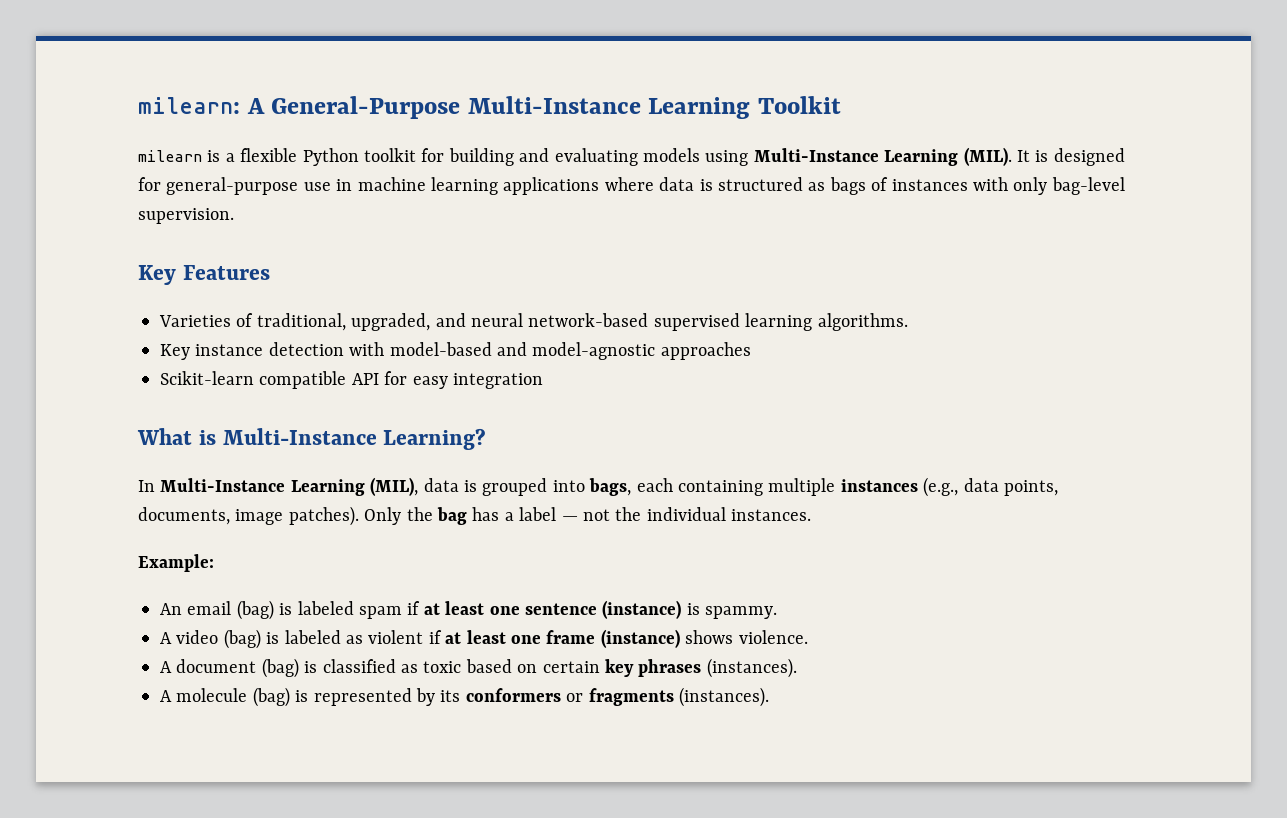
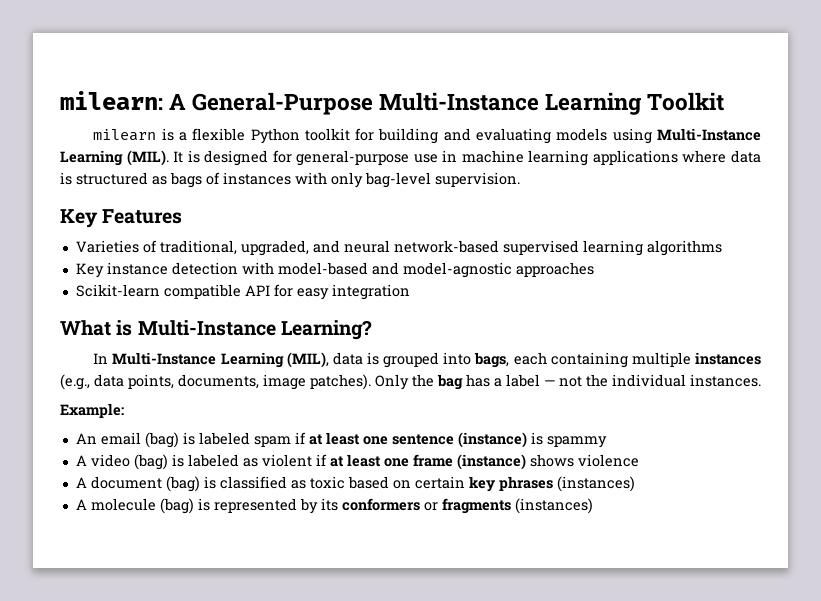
- Varieties of traditional, upgraded, and neural network-based supervised learning algorithms.
+ Varieties of traditional, upgraded, and neural network-based supervised learning algorithms
- An email (bag) is labeled spam if at least one sentence (instance) is spammy.
+ An email (bag) is labeled spam if at least one sentence (instance) is spammy
- A video (bag) is labeled as violent if at least one frame (instance) shows violence.
+ A video (bag) is labeled as violent if at least one frame (instance) shows violence
- A document (bag) is classified as toxic based on certain key phrases (instances).
+ A document (bag) is classified as toxic based on certain key phrases (instances)
- A molecule (bag) is represented by its conformers or fragments (instances).
+ A molecule (bag) is represented by its conformers or fragments (instances)

